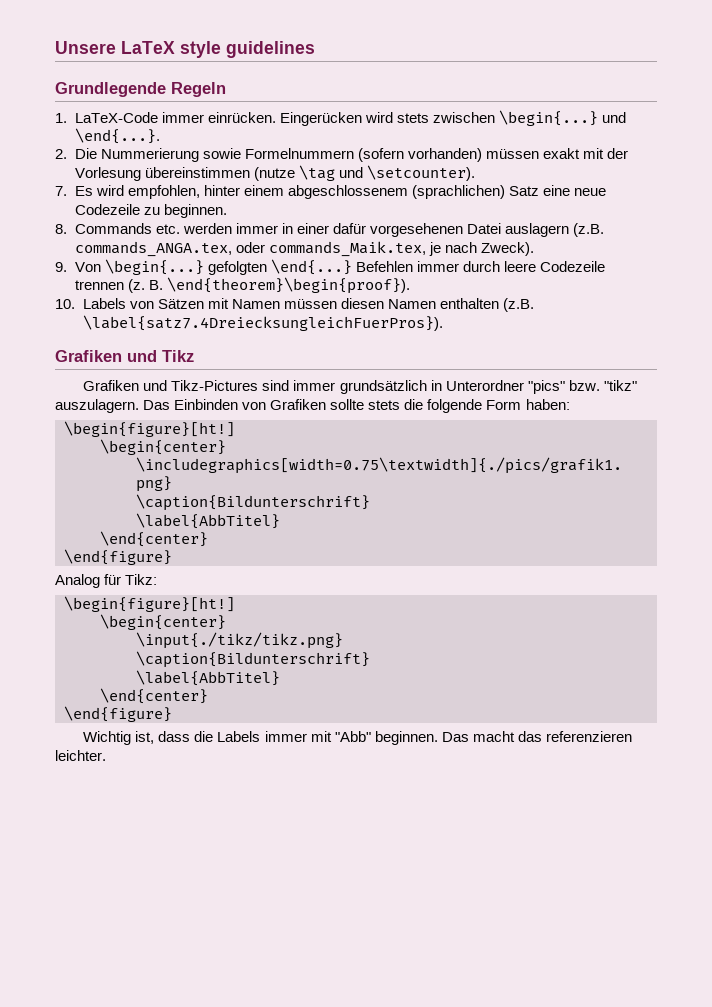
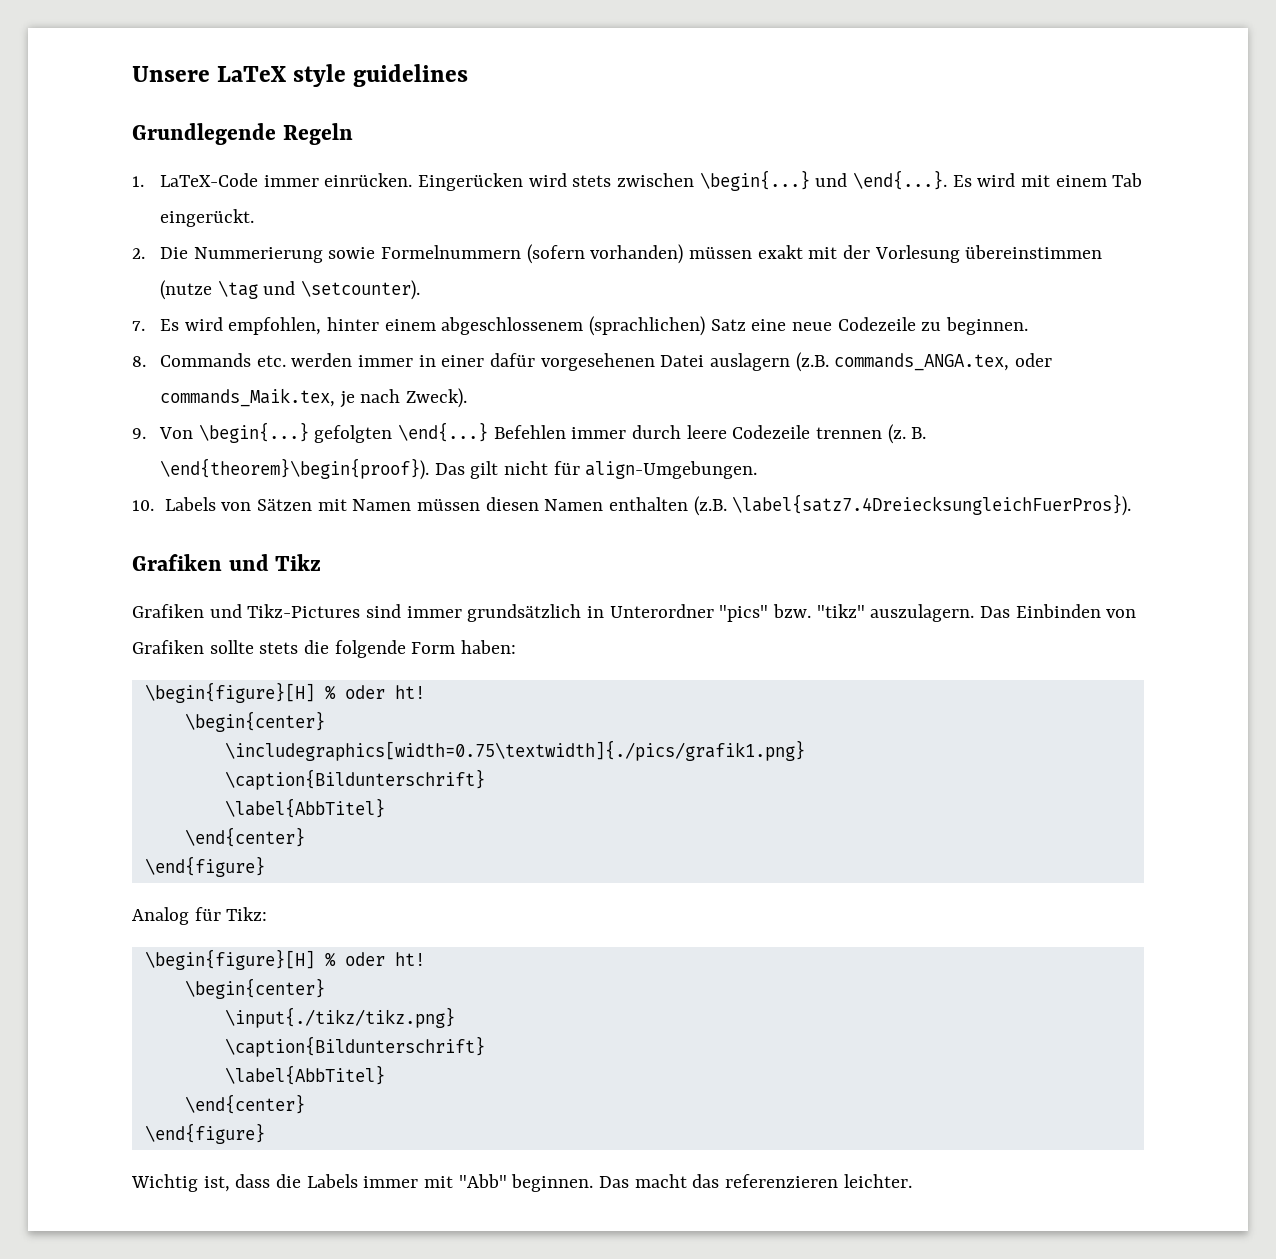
- Eingerücken wird stets zwischen \begin{...} und \end{...}.
+ Eingerücken wird stets zwischen \begin{...} und \end{...}. Es wird mit einem Tab eingerückt.
+ Das gilt nicht für align-Umgebungen.
  Das Einbinden von Grafiken sollte stets die folgende Form haben:
- \begin{figure}[ht!]
+ \begin{figure}[H] % oder ht!
  Analog für Tikz:
- \begin{figure}[ht!]
+ \begin{figure}[H] % oder ht!

